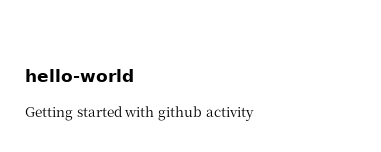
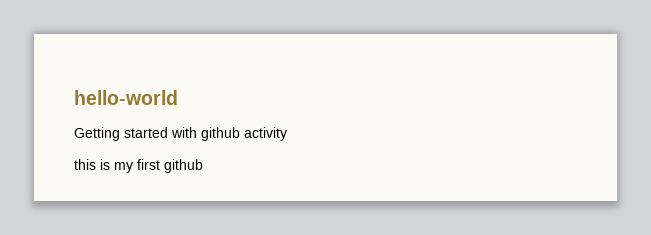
+ this is my first github

